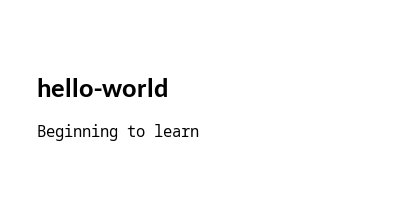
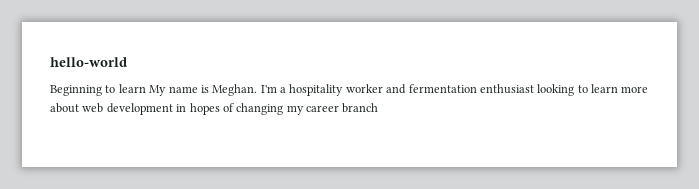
- Beginning to learn
+ Beginning to learn My name is Meghan. I'm a hospitality worker and fermentation enthusiast looking to learn more about web development in hopes of changing my career branch

